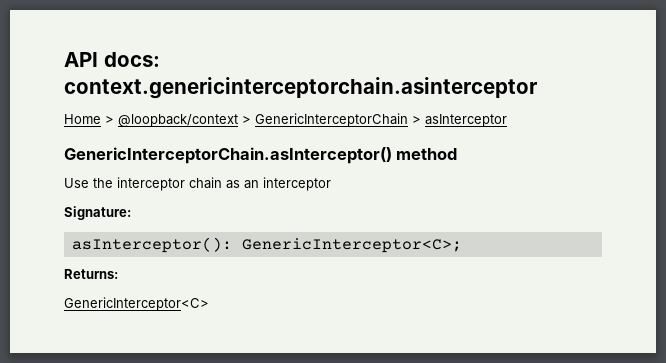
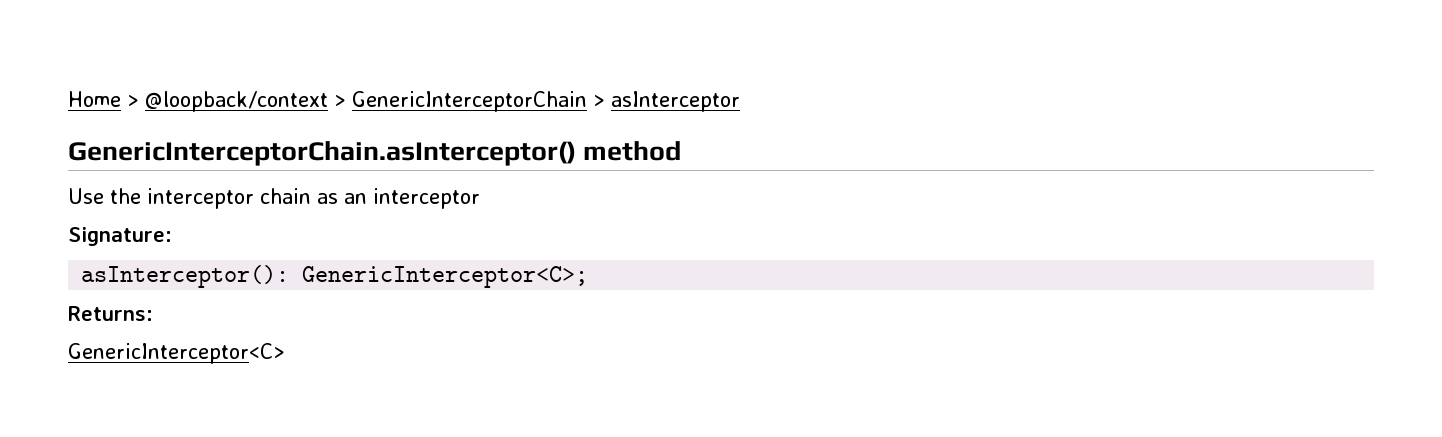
- API docs: context.genericinterceptorchain.asinterceptor

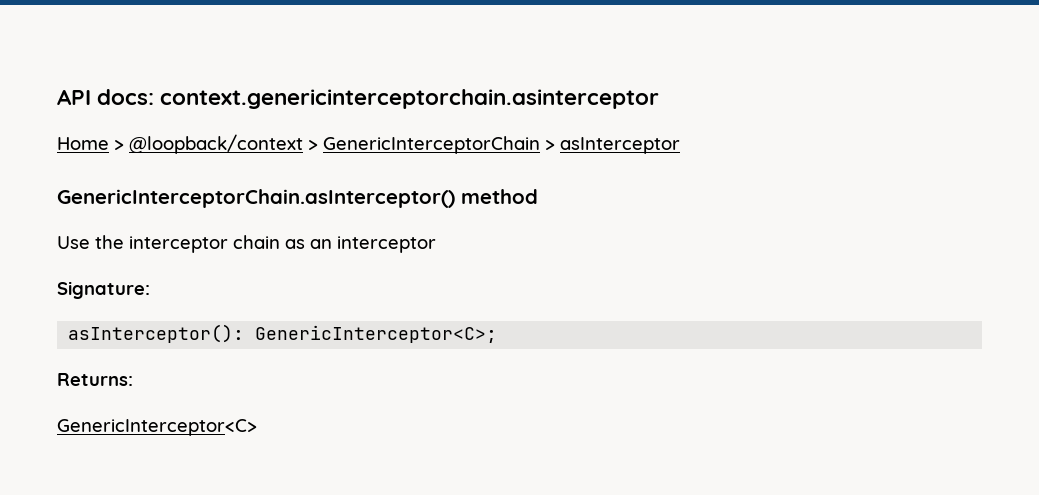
+ API docs: context.genericinterceptorchain.asinterceptor

